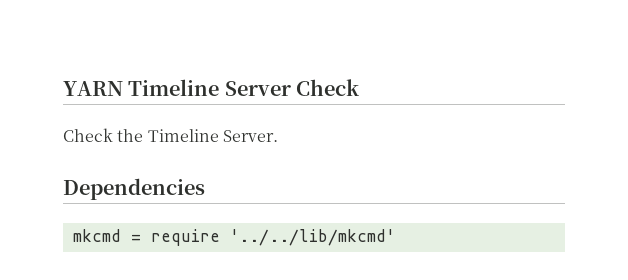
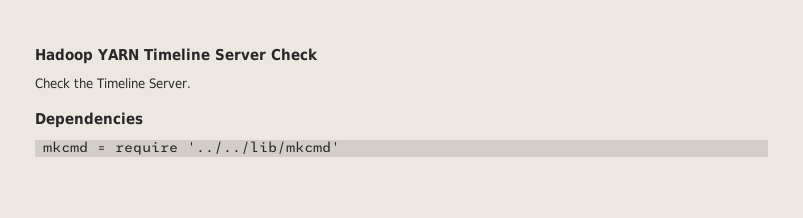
- YARN Timeline Server Check
+ Hadoop YARN Timeline Server Check

